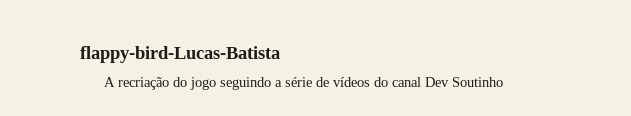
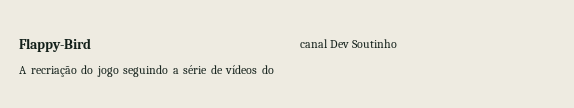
- flappy-bird-Lucas-Batista
+ Flappy-Bird

